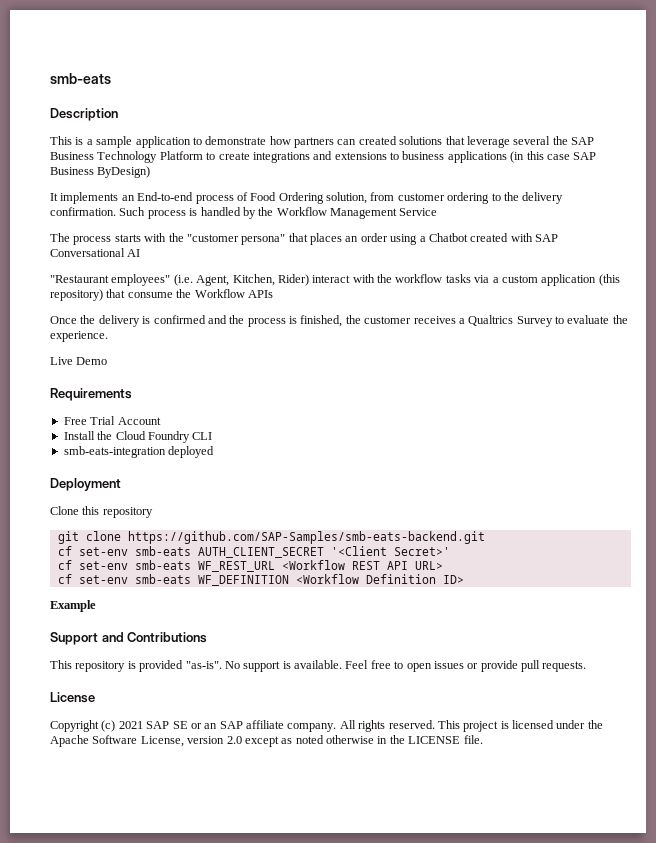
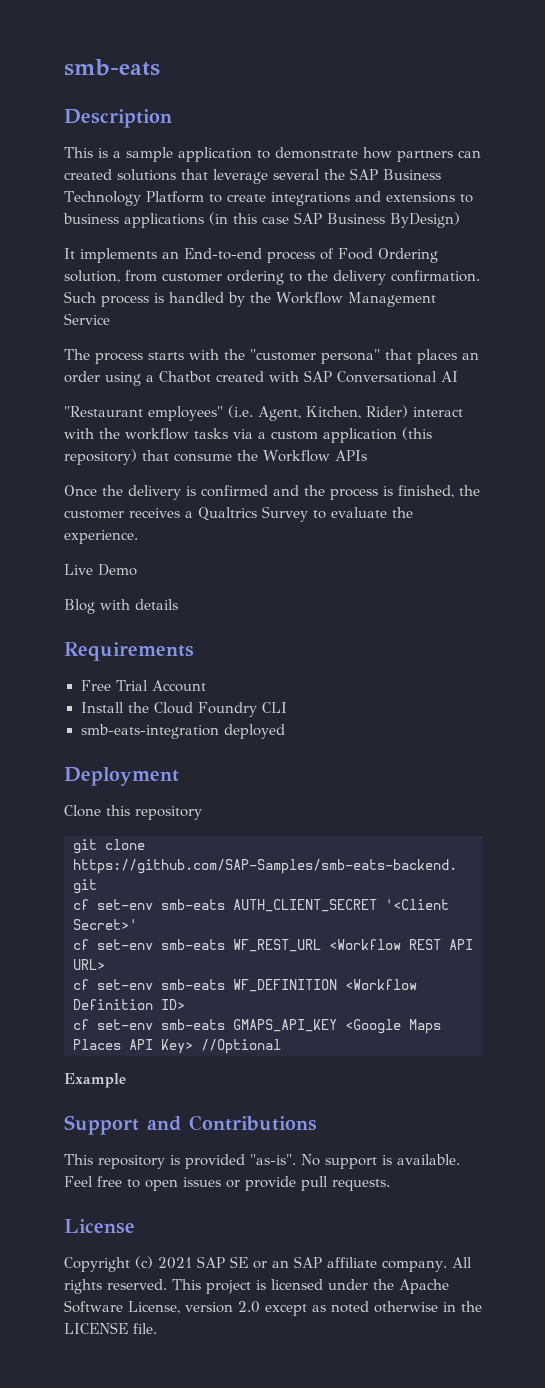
+ Blog with details
+ cf set-env smb-eats GMAPS_API_KEY <Google Maps Places API Key> //Optional

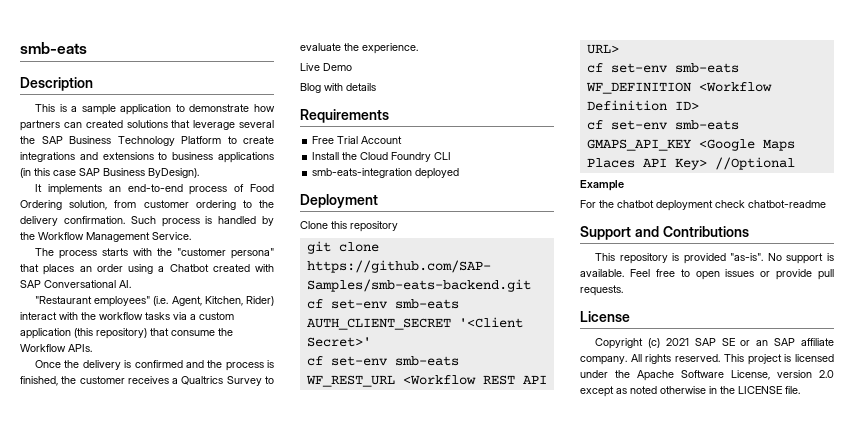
- This is a sample application to demonstrate how partners can created solutions that leverage several the SAP Business Technology Platform to create integrations and extensions to business applications (in this case SAP Business ByDesign)
+ This is a sample application to demonstrate how partners can created solutions that leverage several the SAP Business Technology Platform to create integrations and extensions to business applications (in this case SAP Business ByDesign).
- It implements an End-to-end process of Food Ordering solution, from customer ordering to the delivery confirmation.
+ It implements an end-to-end process of Food Ordering solution, from customer ordering to the delivery confirmation.
- Such process is handled by the Workflow Management Service
+ Such process is handled by the Workflow Management Service.
- The process starts with the "customer persona" that places an order using a Chatbot created with SAP Conversational AI
+ The process starts with the "customer persona" that places an order using a Chatbot created with SAP Conversational AI.
- "Restaurant employees" (i.e. Agent, Kitchen, Rider) interact with the workflow tasks via a custom application (this repository) that consume the Workflow APIs
+ "Restaurant employees" (i.e. Agent, Kitchen, Rider) interact with the workflow tasks via a custom application (this repository) that consume the Workflow APIs.
+ For the chatbot deployment check chatbot-readme

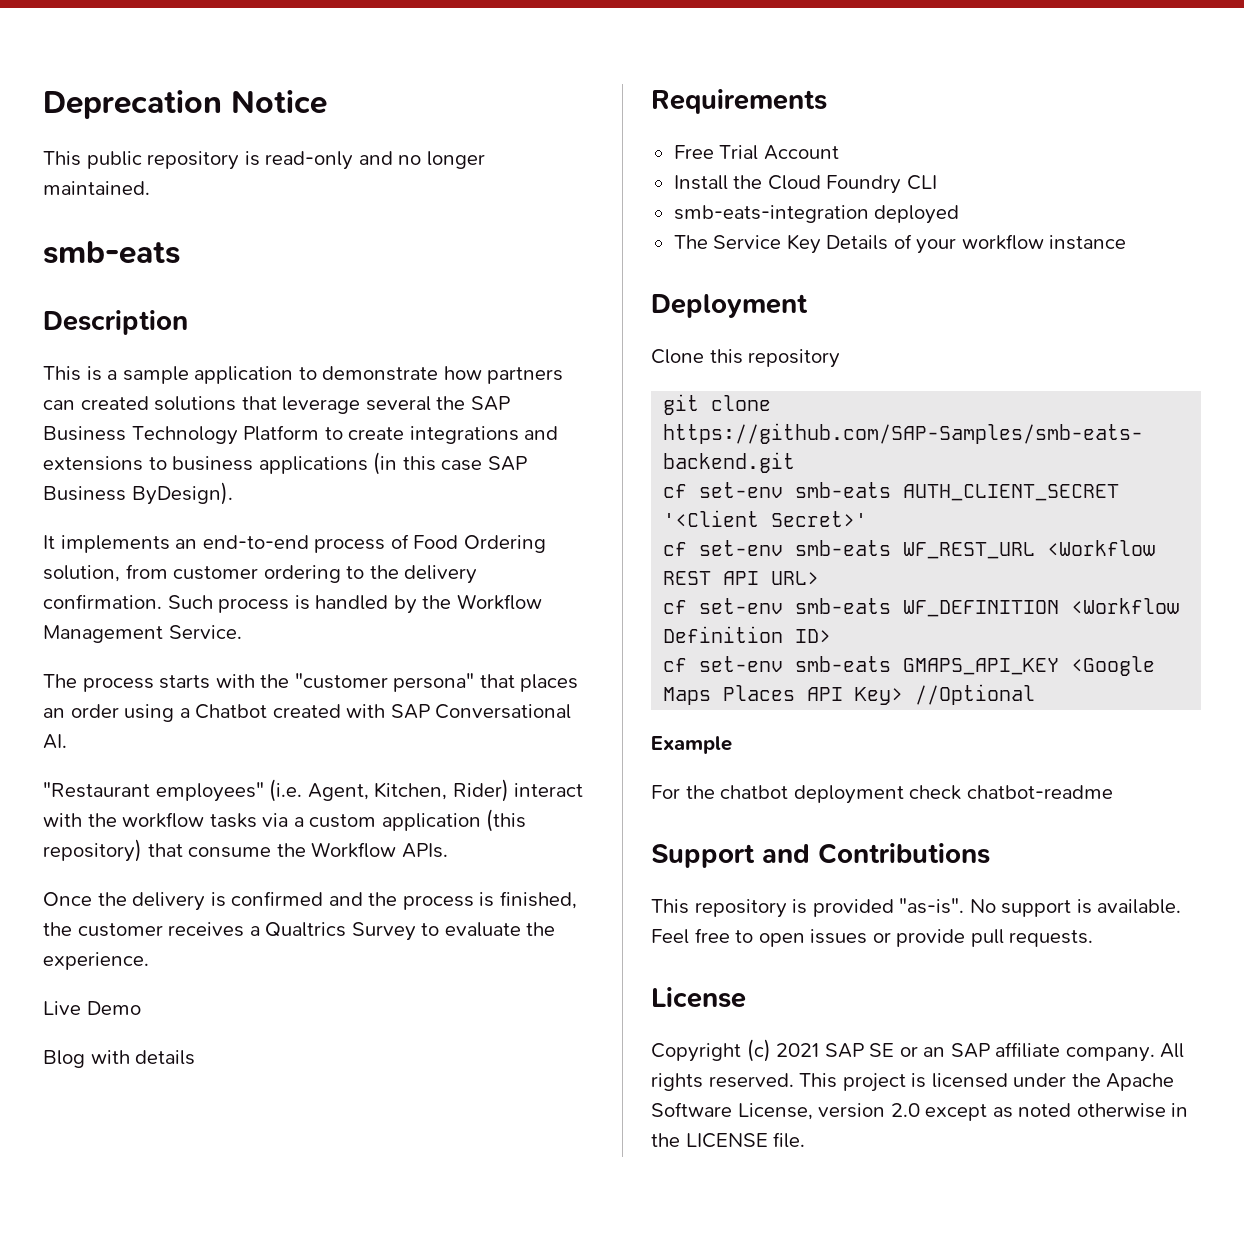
+ Deprecation Notice
+ This public repository is read-only and no longer maintained.
+ The Service Key Details of your workflow instance

